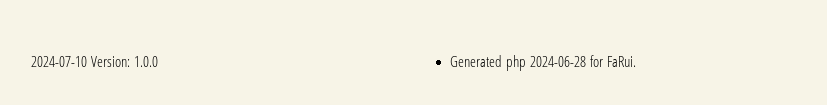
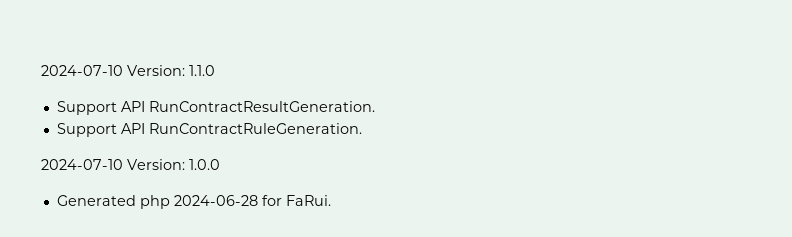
+ 2024-07-10 Version: 1.1.0
+ Support API RunContractResultGeneration.
+ Support API RunContractRuleGeneration.

